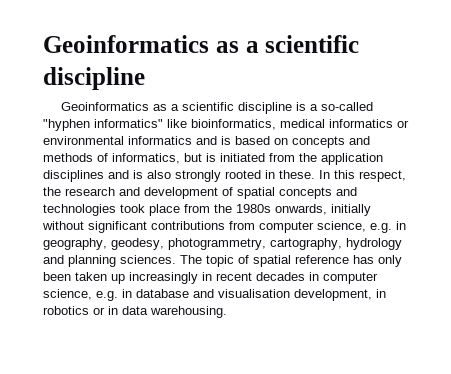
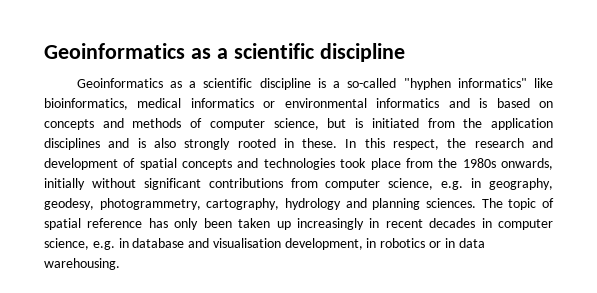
- Geoinformatics as a scientific discipline is a so-called "hyphen informatics" like bioinformatics, medical informatics or environmental informatics and is based on concepts and methods of informatics, but is initiated from the application disciplines and is also strongly rooted in these.
+ Geoinformatics as a scientific discipline is a so-called "hyphen informatics" like bioinformatics, medical informatics or environmental informatics and is based on concepts and methods of computer science, but is initiated from the application disciplines and is also strongly rooted in these.

